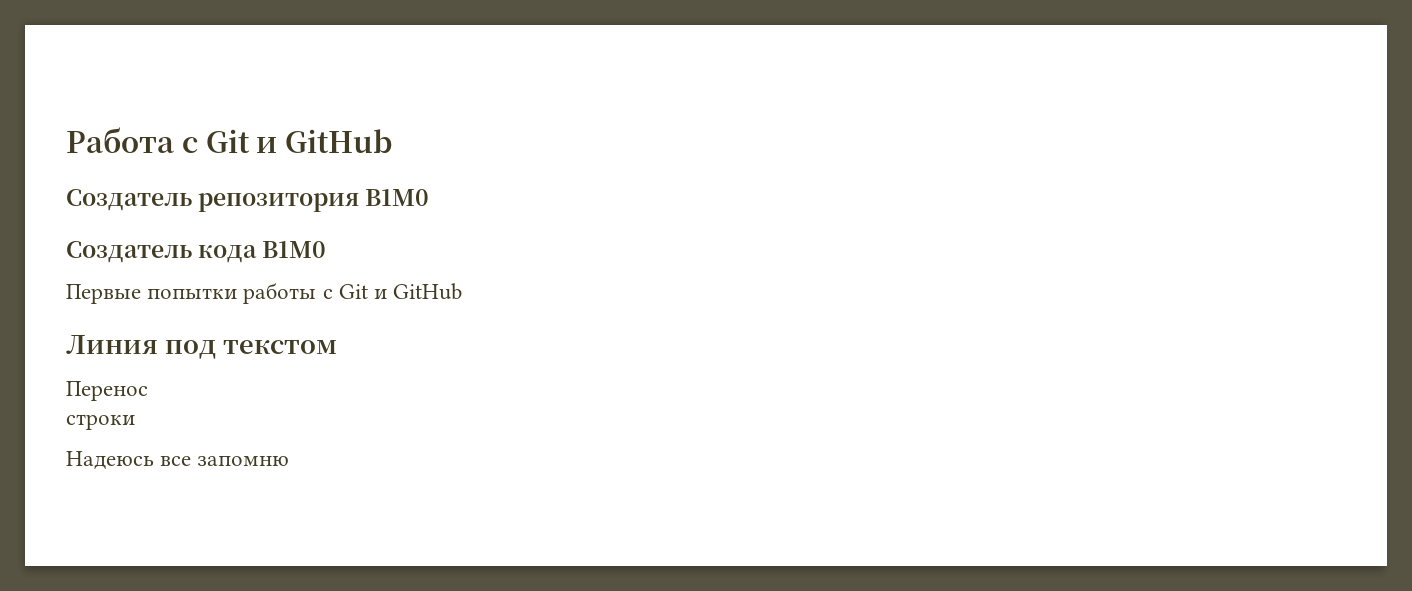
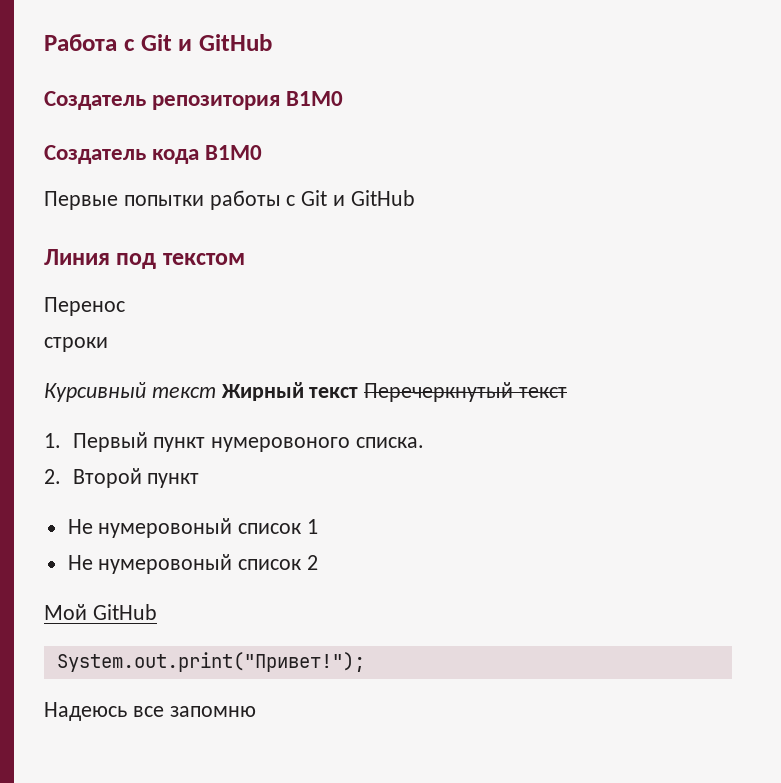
+ Курсивный текст Жирный текст Перечеркнутый текст
+ 1. Первый пункт нумеровоного списка.
+ 2. Второй пункт
+ Не нумеровоный список 1
+ Не нумеровоный список 2
+ Мой GitHub
+ System.out.print("Привет!");

